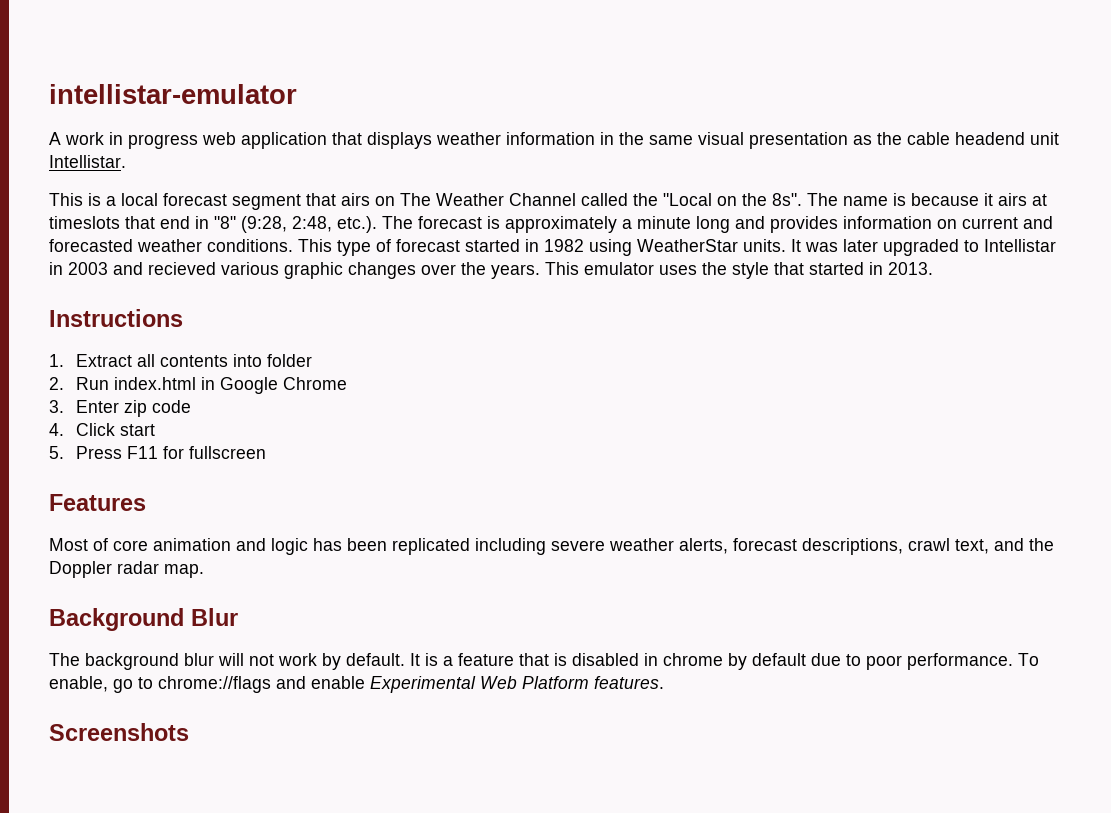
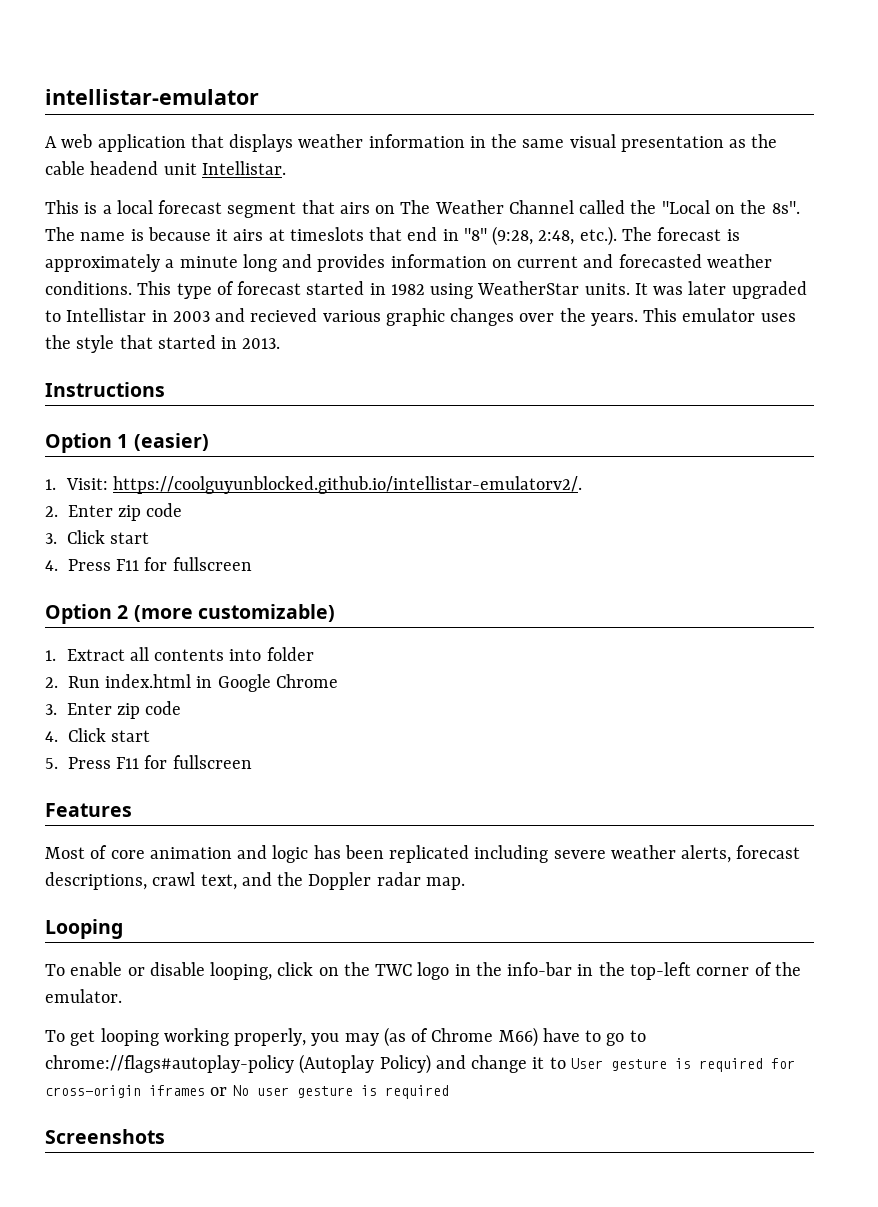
- A work in progress web application that displays weather information in the same visual presentation as the cable headend unit Intellistar.
+ A web application that displays weather information in the same visual presentation as the cable headend unit Intellistar.
+ Option 1 (easier)
+ 1. Visit: https://coolguyunblocked.github.io/intellistar-emulatorv2/.
+ 2. Enter zip code
+ 3. Click start
+ 4. Press F11 for fullscreen
+ Option 2 (more customizable)
- Background Blur
- The background blur will not work by default. It is a feature that is disabled in chrome by default due to poor performance. To enable, go to chrome://flags and enable Experimental Web Platform features.
+ Looping
+ To enable or disable looping, click on the TWC logo in the info-bar in the top-left corner of the emulator.
+ To get looping working properly, you may (as of Chrome M66) have to go to chrome://flags#autoplay-policy (Autoplay Policy) and change it to User gesture is required for cross-origin iframes or No user gesture is required

